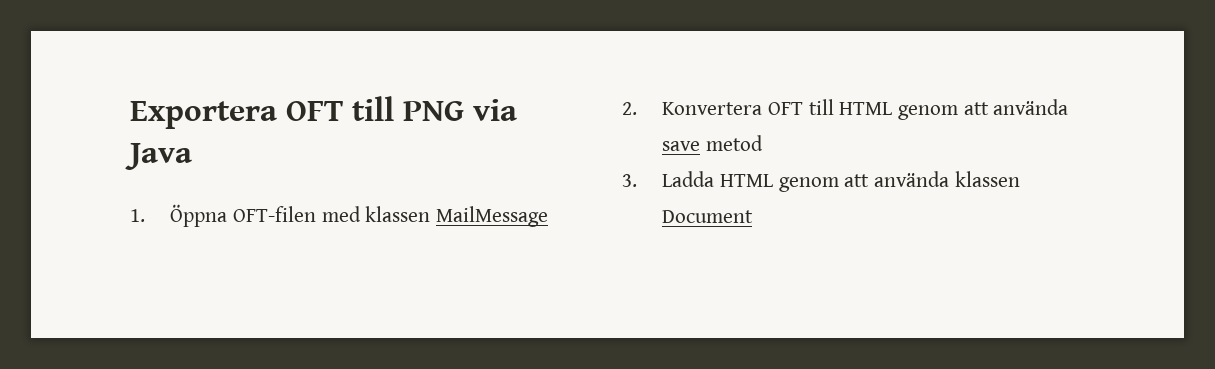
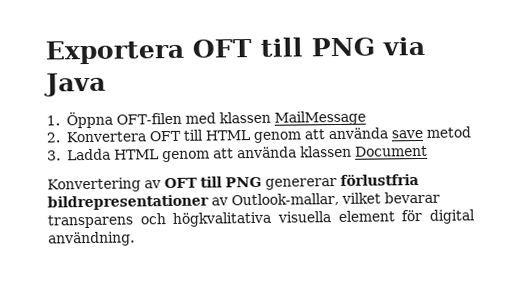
+ Konvertering av OFT till PNG genererar förlustfria bildrepresentationer av Outlook-mallar, vilket bevarar transparens och högkvalitativa visuella element för digital användning.

